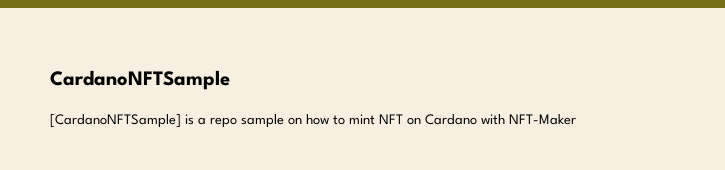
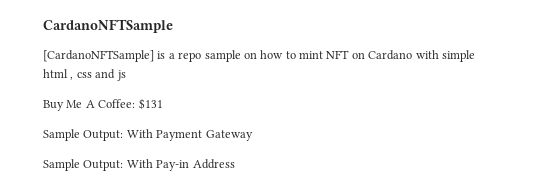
- [CardanoNFTSample] is a repo sample on how to mint NFT on Cardano with NFT-Maker
+ [CardanoNFTSample] is a repo sample on how to mint NFT on Cardano with simple html , css and js
+ Buy Me A Coffee: $131
+ Sample Output: With Payment Gateway
+ Sample Output: With Pay-in Address

